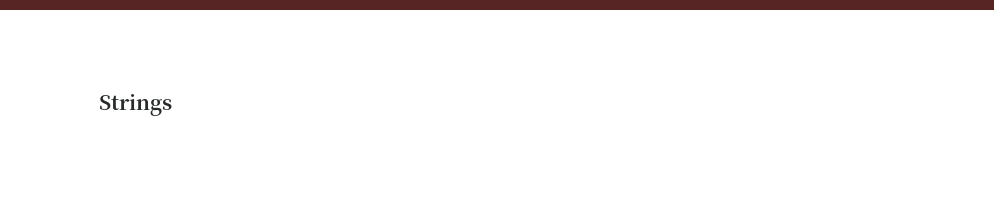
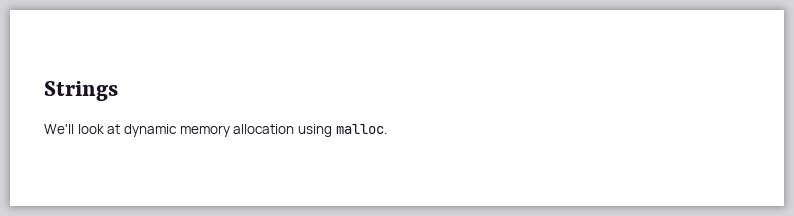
+ We'll look at dynamic memory allocation using malloc.

